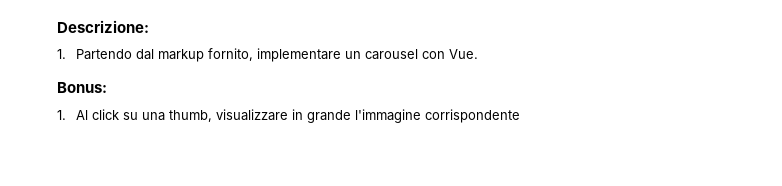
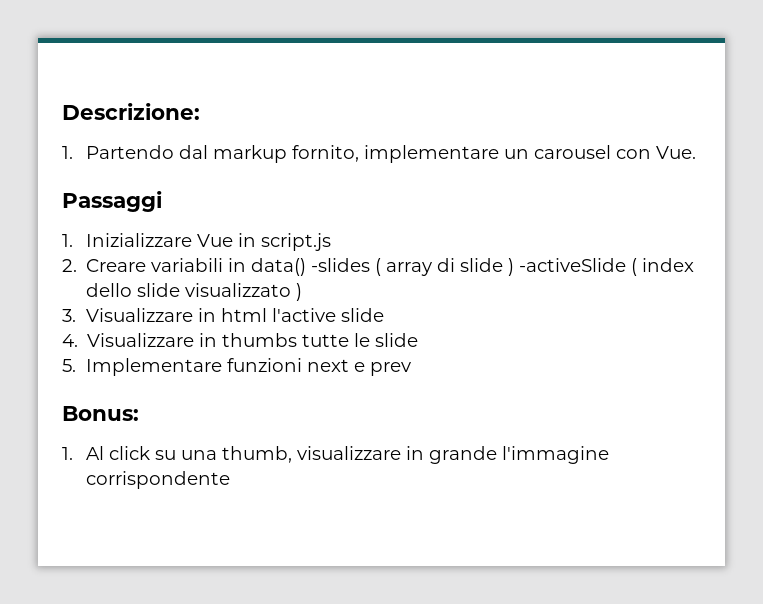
+ Passaggi
+ 1. Inizializzare Vue in script.js
+ 2. Creare variabili in data() -slides ( array di slide ) -activeSlide ( index dello slide visualizzato )
+ 3. Visualizzare in html l'active slide
+ 4. Visualizzare in thumbs tutte le slide
+ 5. Implementare funzioni next e prev

